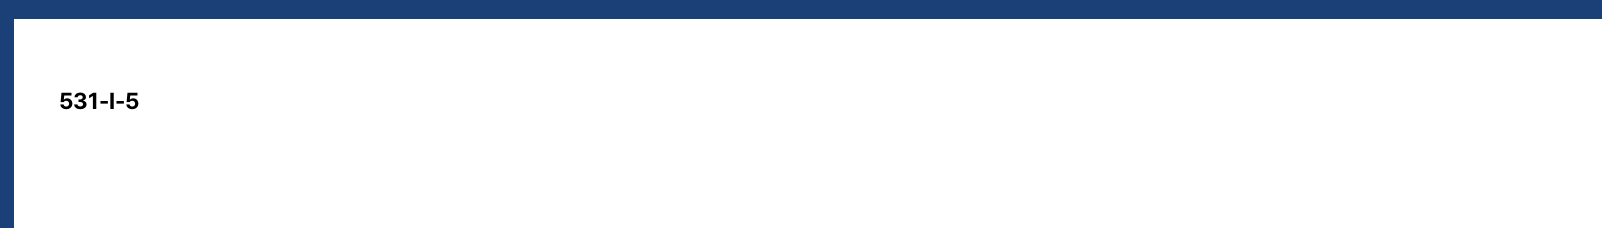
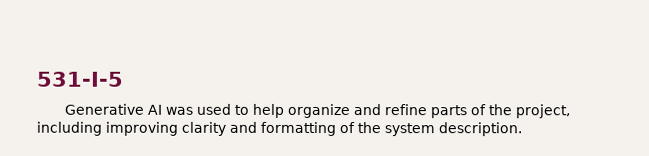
+ Generative AI was used to help organize and refine parts of the project, including improving clarity and formatting of the system description.

